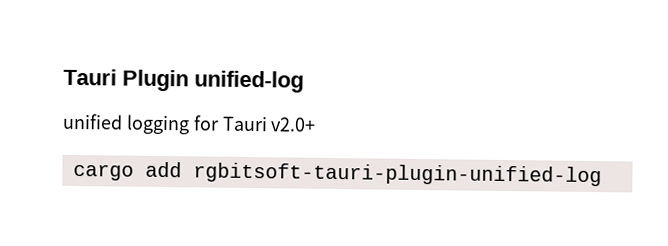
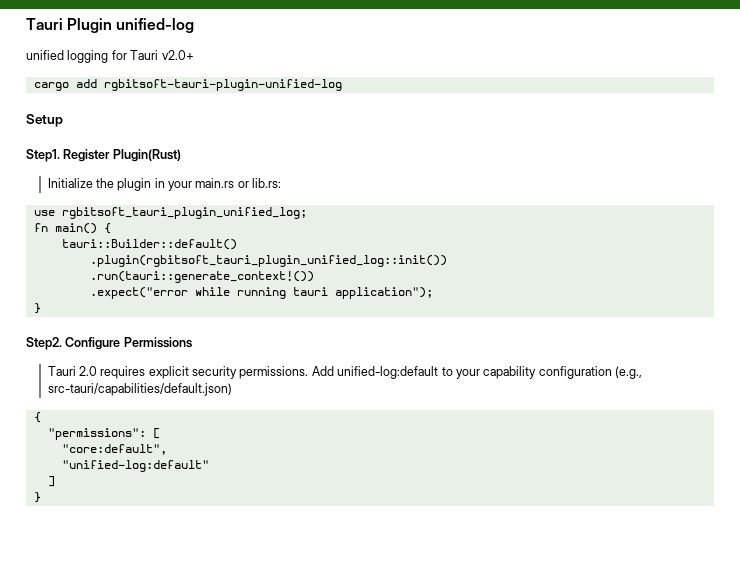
+ Setup
+ Step1. Register Plugin(Rust)
+ Initialize the plugin in your main.rs or lib.rs:
+ use rgbitsoft_tauri_plugin_unified_log;
+ fn main() {
+ tauri::Builder::default()
+ .plugin(rgbitsoft_tauri_plugin_unified_log::init())
+ .run(tauri::generate_context!())
+ .expect("error while running tauri application");
+ }
+ Step2. Configure Permissions
+ Tauri 2.0 requires explicit security permissions. Add unified-log:default to your capability configuration (e.g., src-tauri/capabilities/default.json)
+ {
+ "permissions": [
+ "core:default",
+ "unified-log:default"
+ ]
+ }

